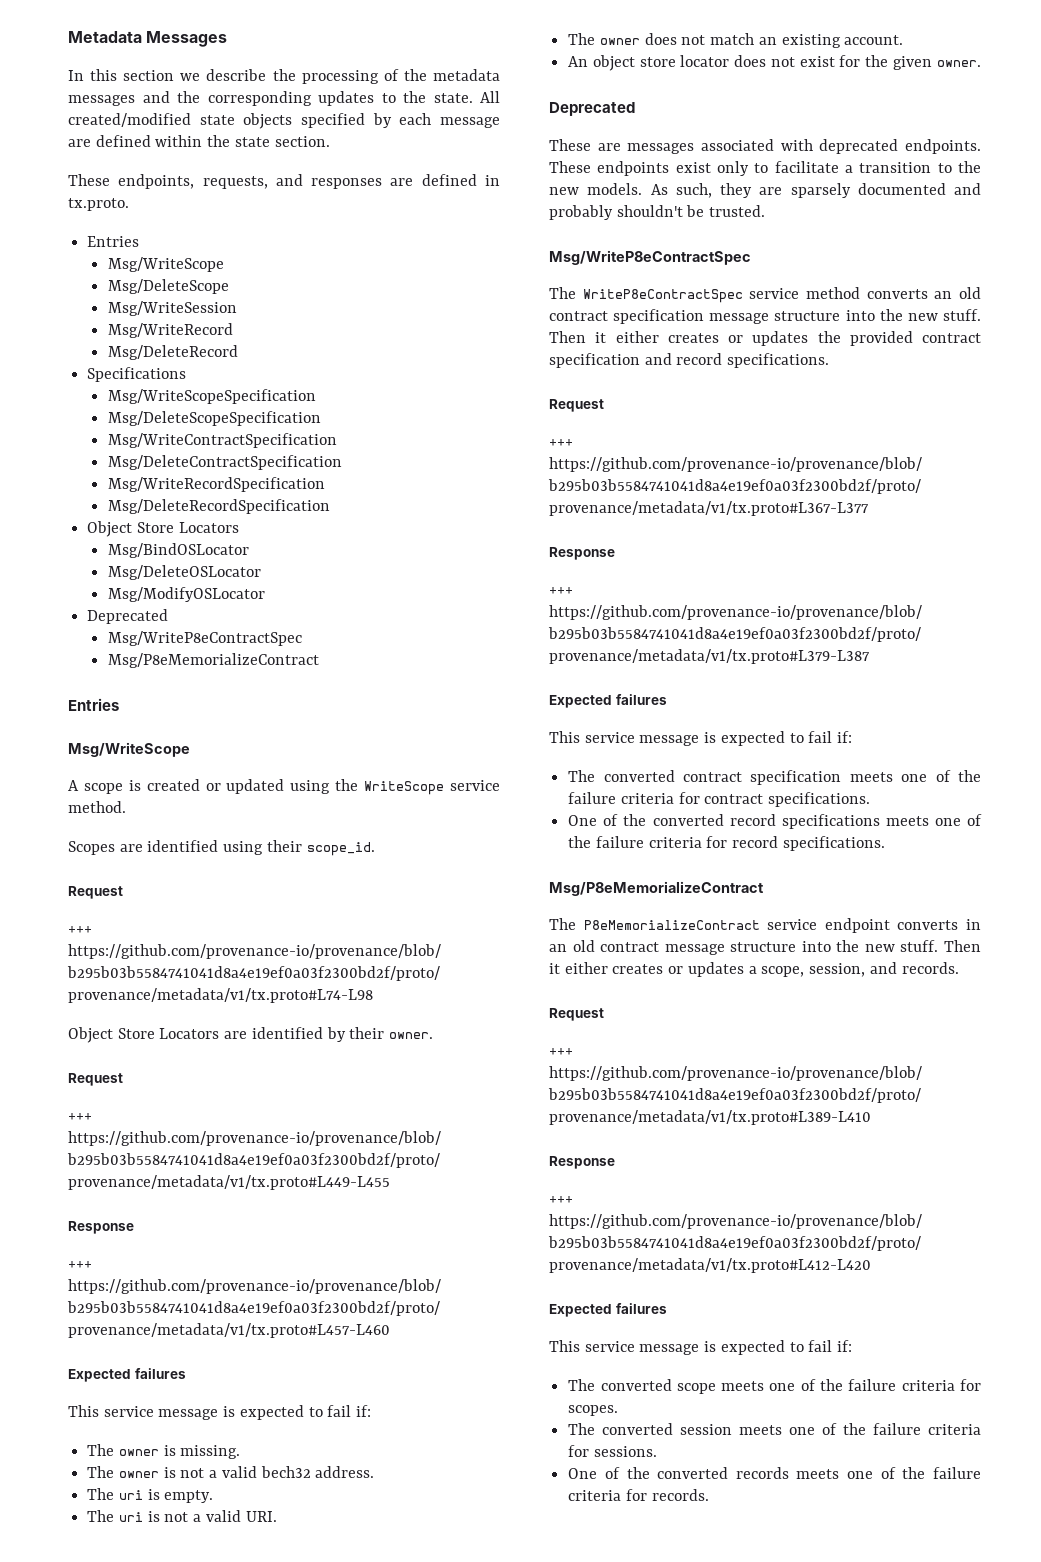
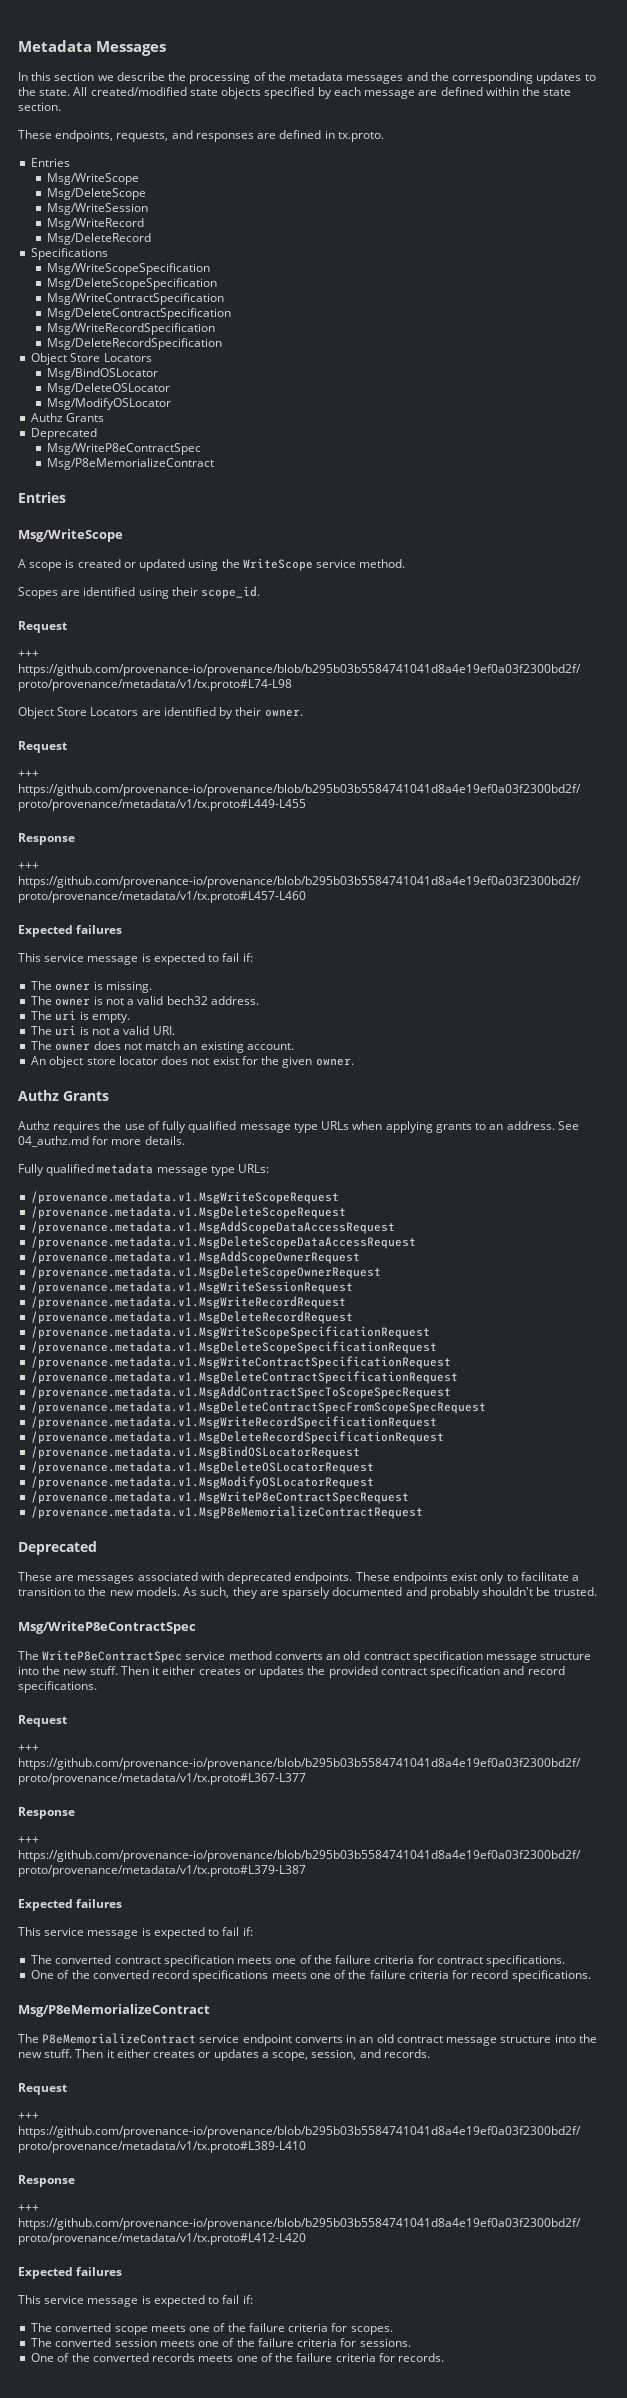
  Msg/ModifyOSLocator
+ Authz Grants
  An object store locator does not exist for the given owner.
+ Authz Grants
+ Authz requires the use of fully qualified message type URLs when applying grants to an address. See 04_authz.md for more details.
+ Fully qualified metadata message type URLs:
+ /provenance.metadata.v1.MsgWriteScopeRequest
+ /provenance.metadata.v1.MsgDeleteScopeRequest
+ /provenance.metadata.v1.MsgAddScopeDataAccessRequest
+ /provenance.metadata.v1.MsgDeleteScopeDataAccessRequest
+ /provenance.metadata.v1.MsgAddScopeOwnerRequest
+ /provenance.metadata.v1.MsgDeleteScopeOwnerRequest
+ /provenance.metadata.v1.MsgWriteSessionRequest
+ /provenance.metadata.v1.MsgWriteRecordRequest
+ /provenance.metadata.v1.MsgDeleteRecordRequest
+ /provenance.metadata.v1.MsgWriteScopeSpecificationRequest
+ /provenance.metadata.v1.MsgDeleteScopeSpecificationRequest
+ /provenance.metadata.v1.MsgWriteContractSpecificationRequest
+ /provenance.metadata.v1.MsgDeleteContractSpecificationRequest
+ /provenance.metadata.v1.MsgAddContractSpecToScopeSpecRequest
+ /provenance.metadata.v1.MsgDeleteContractSpecFromScopeSpecRequest
+ /provenance.metadata.v1.MsgWriteRecordSpecificationRequest
+ /provenance.metadata.v1.MsgDeleteRecordSpecificationRequest
+ /provenance.metadata.v1.MsgBindOSLocatorRequest
+ /provenance.metadata.v1.MsgDeleteOSLocatorRequest
+ /provenance.metadata.v1.MsgModifyOSLocatorRequest
+ /provenance.metadata.v1.MsgWriteP8eContractSpecRequest
+ /provenance.metadata.v1.MsgP8eMemorializeContractRequest

